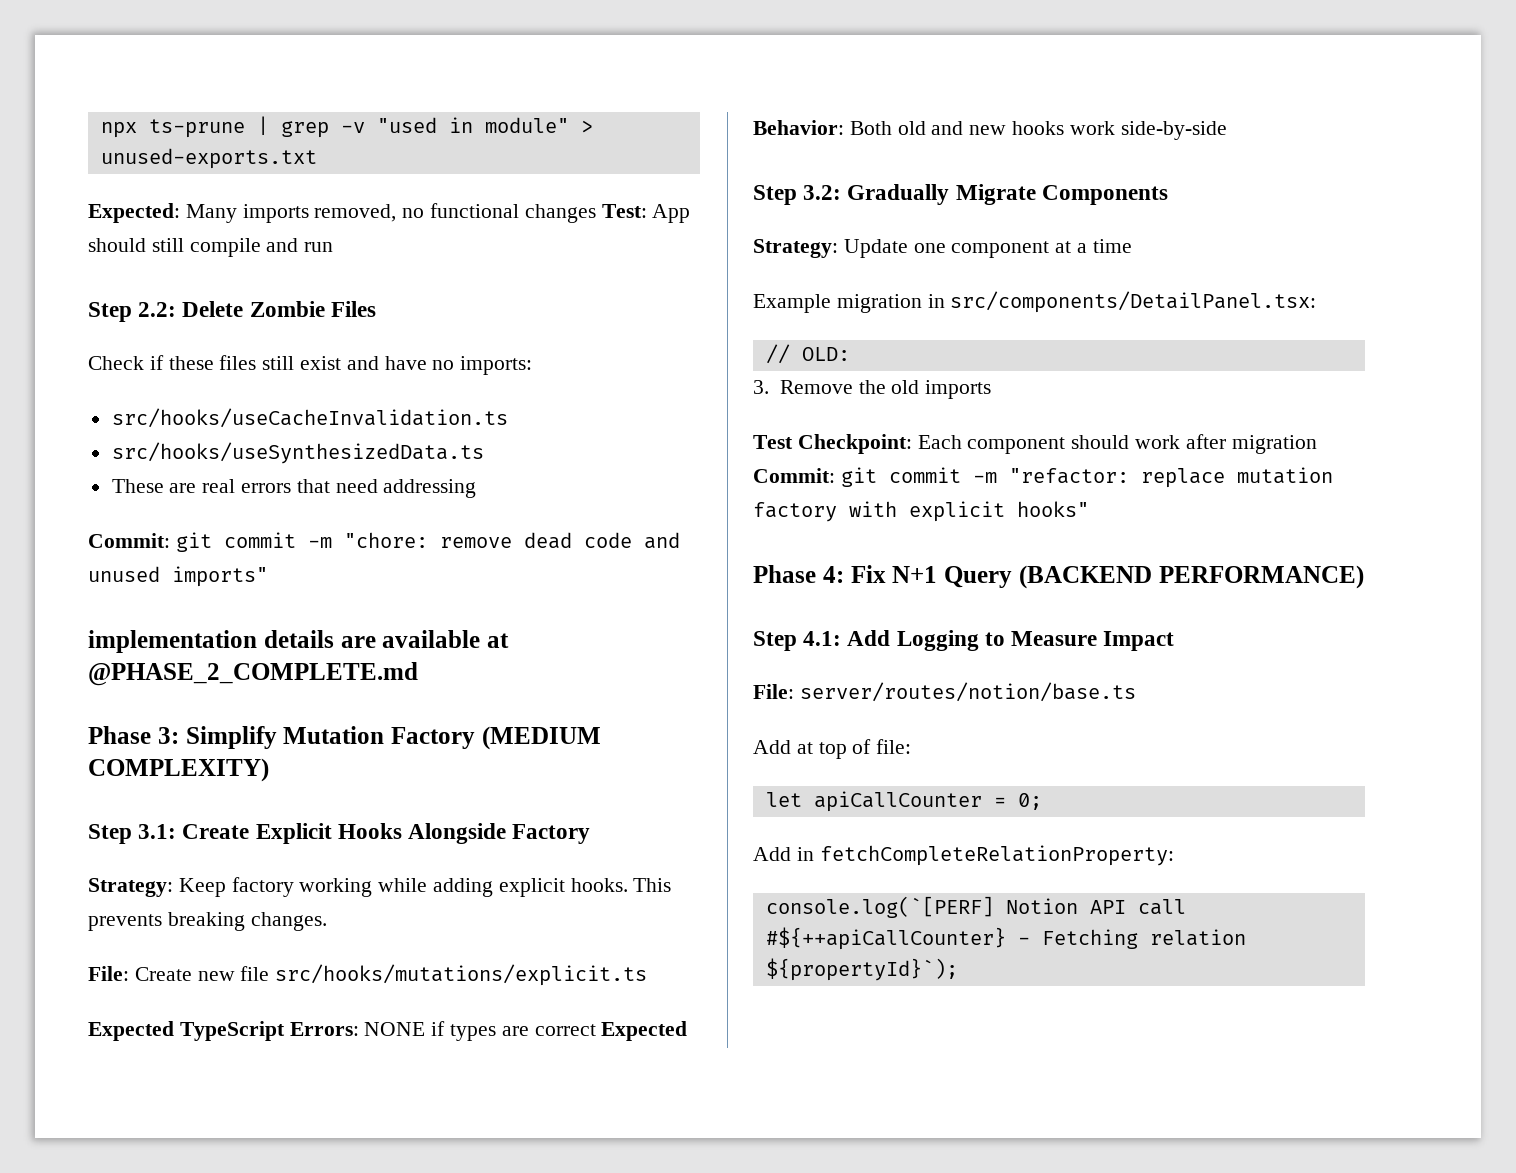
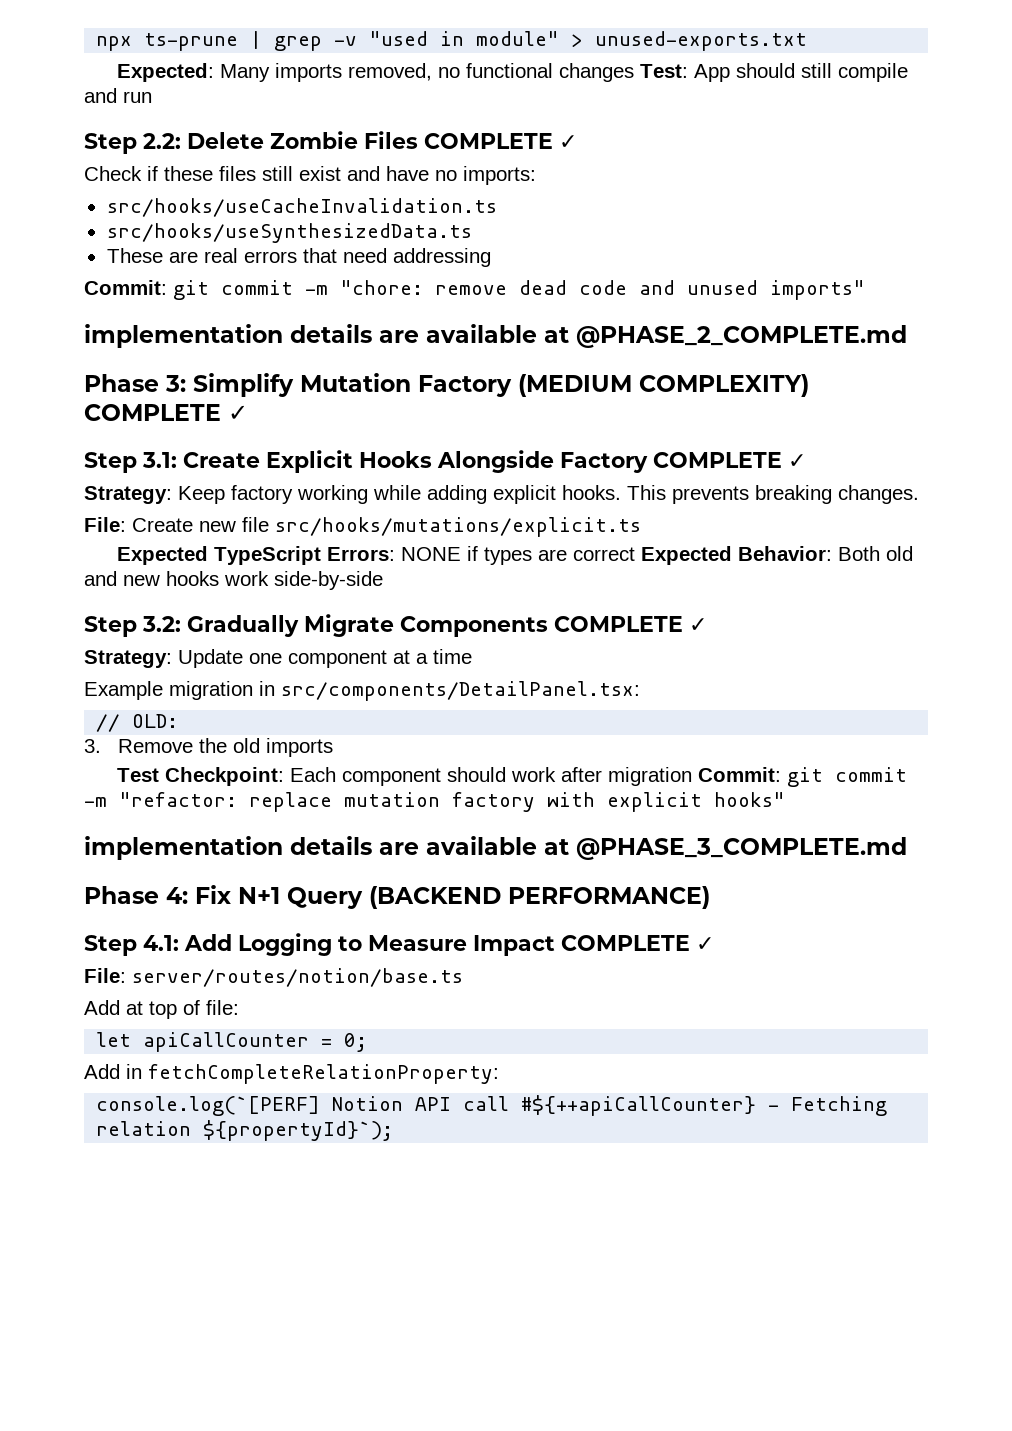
- Step 2.2: Delete Zombie Files
+ Step 2.2: Delete Zombie Files COMPLETE ✓
- Phase 3: Simplify Mutation Factory (MEDIUM COMPLEXITY)
+ Phase 3: Simplify Mutation Factory (MEDIUM COMPLEXITY) COMPLETE ✓
- Step 3.1: Create Explicit Hooks Alongside Factory
+ Step 3.1: Create Explicit Hooks Alongside Factory COMPLETE ✓
- Step 3.2: Gradually Migrate Components
+ Step 3.2: Gradually Migrate Components COMPLETE ✓
+ implementation details are available at @PHASE_3_COMPLETE.md
- Step 4.1: Add Logging to Measure Impact
+ Step 4.1: Add Logging to Measure Impact COMPLETE ✓

